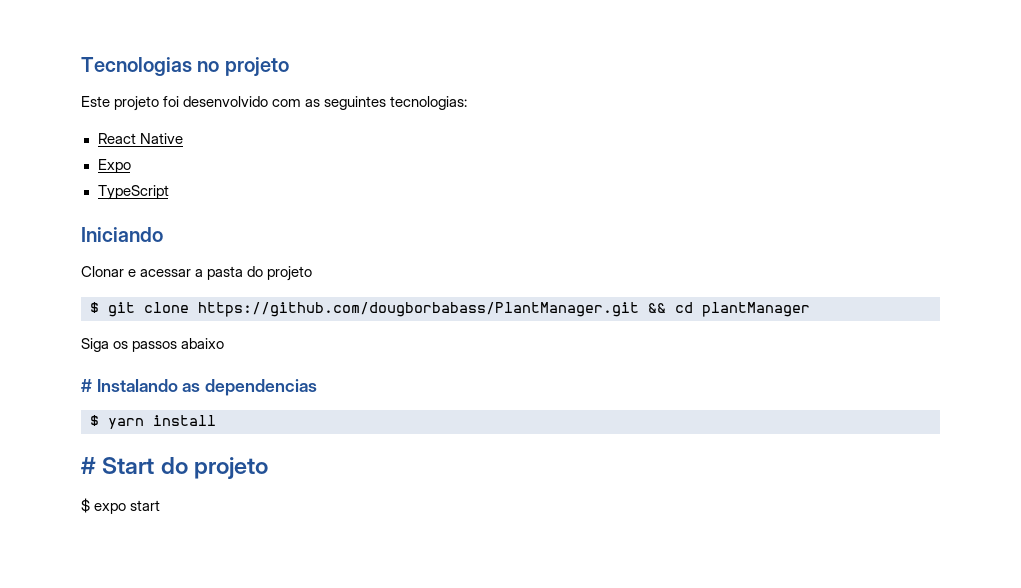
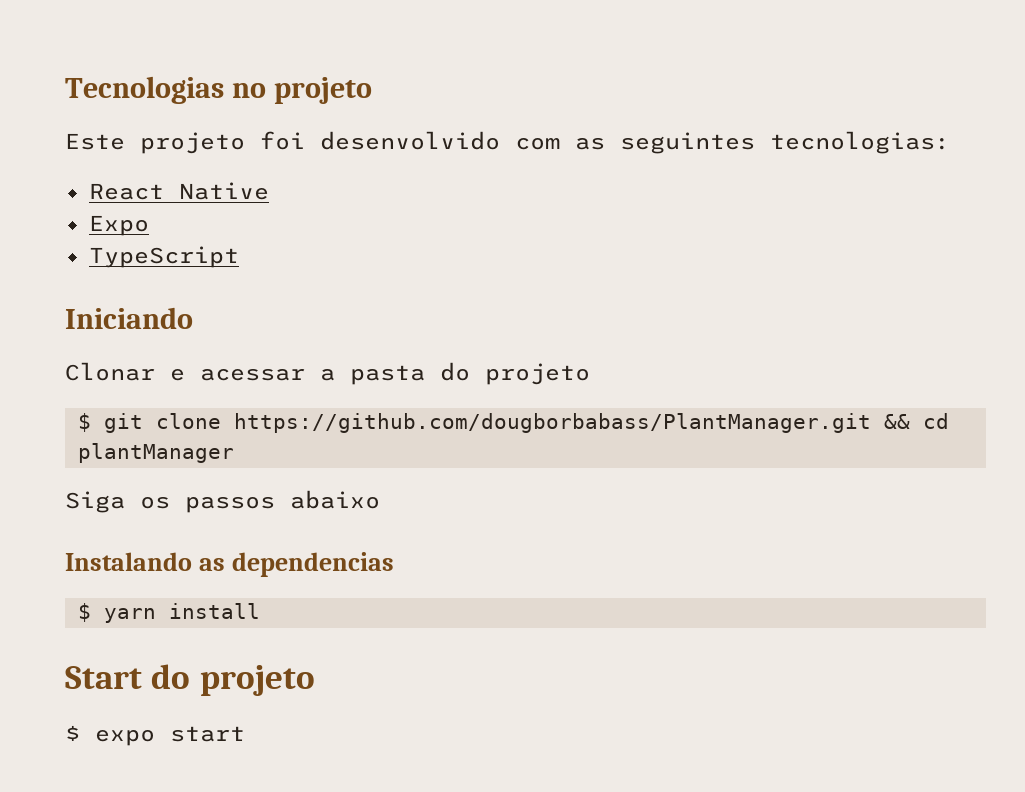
- # Instalando as dependencias
+ Instalando as dependencias
- # Start do projeto
+ Start do projeto

